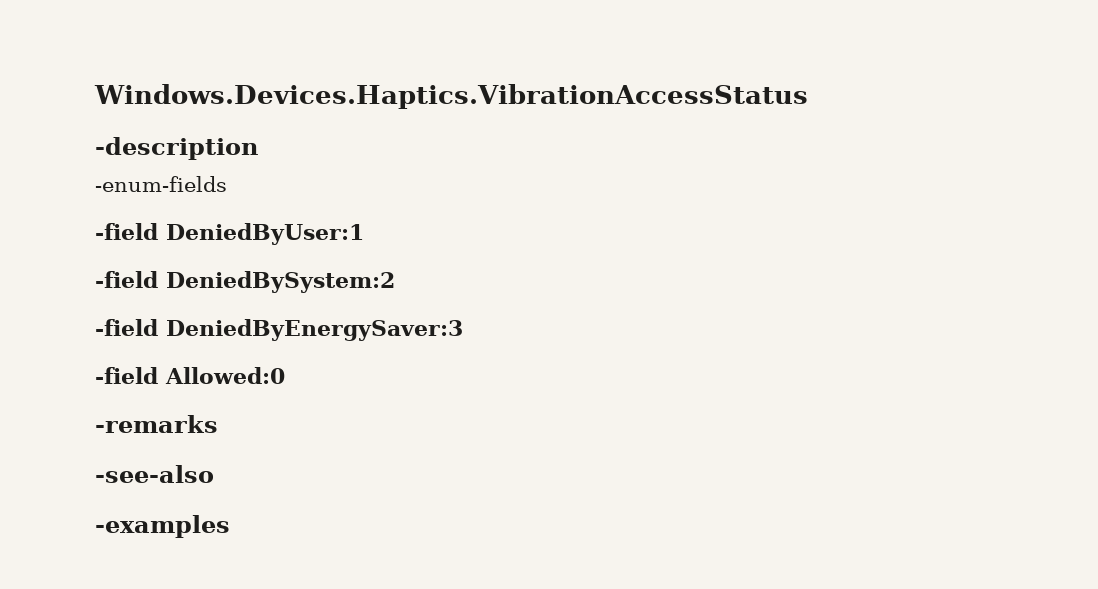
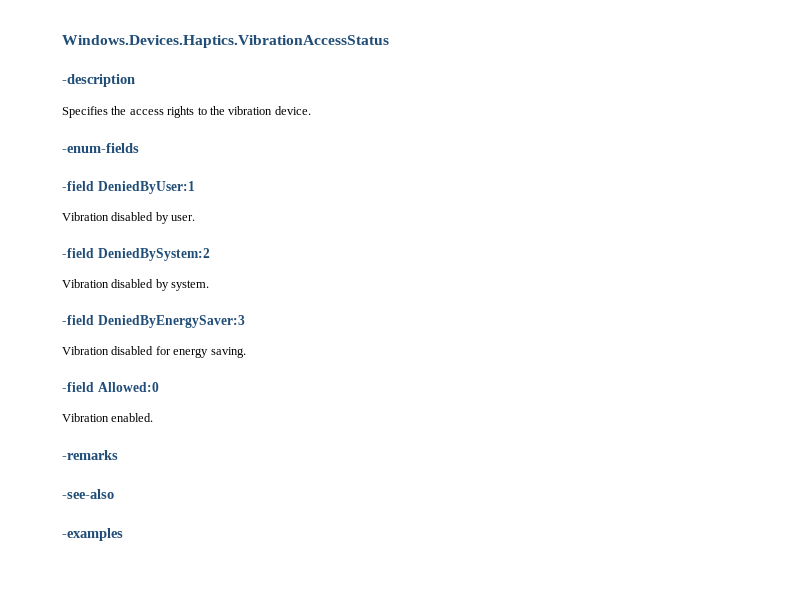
+ Specifies the access rights to the vibration device.
  -enum-fields
  -field DeniedByUser:1
+ Vibration disabled by user.
  -field DeniedBySystem:2
+ Vibration disabled by system.
  -field DeniedByEnergySaver:3
+ Vibration disabled for energy saving.
+ Vibration enabled.

